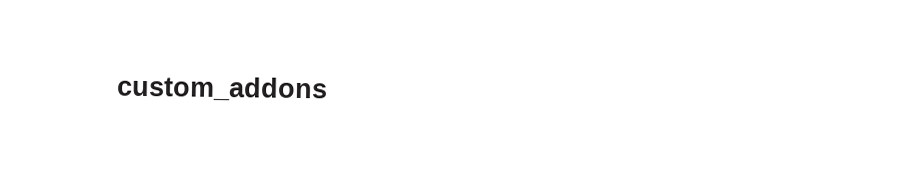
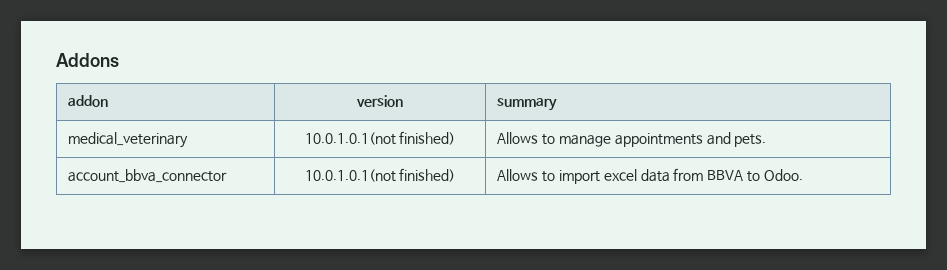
- custom_addons
+ Addons
+ addon | version | summary
+ medical_veterinary | 10.0.1.0.1(not finished) | Allows to manage appointments and pets.
+ account_bbva_connector | 10.0.1.0.1(not finished) | Allows to import excel data from BBVA to Odoo.

